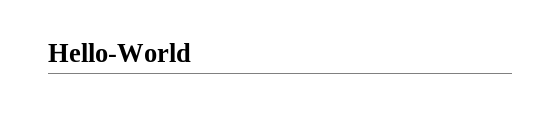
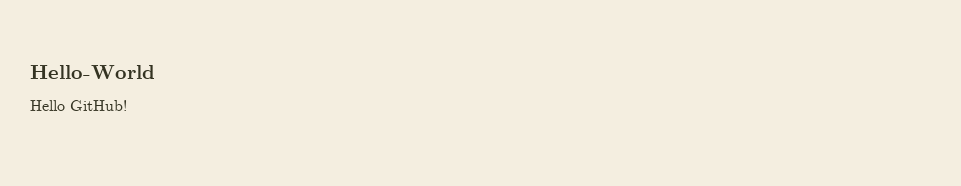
+ Hello GitHub!

